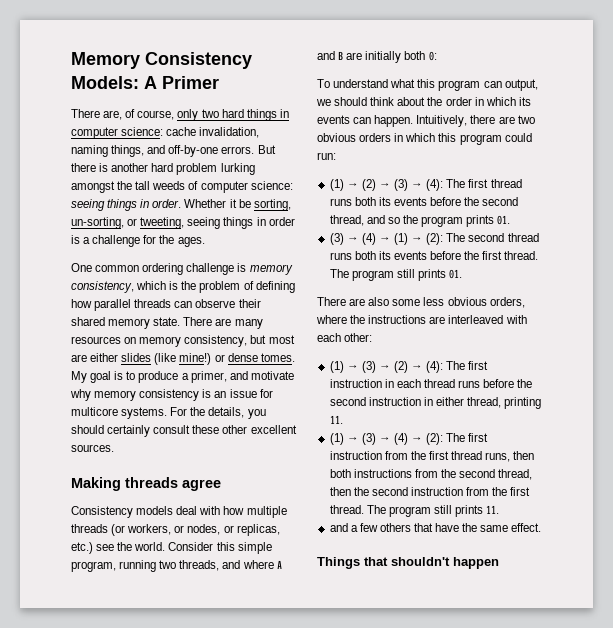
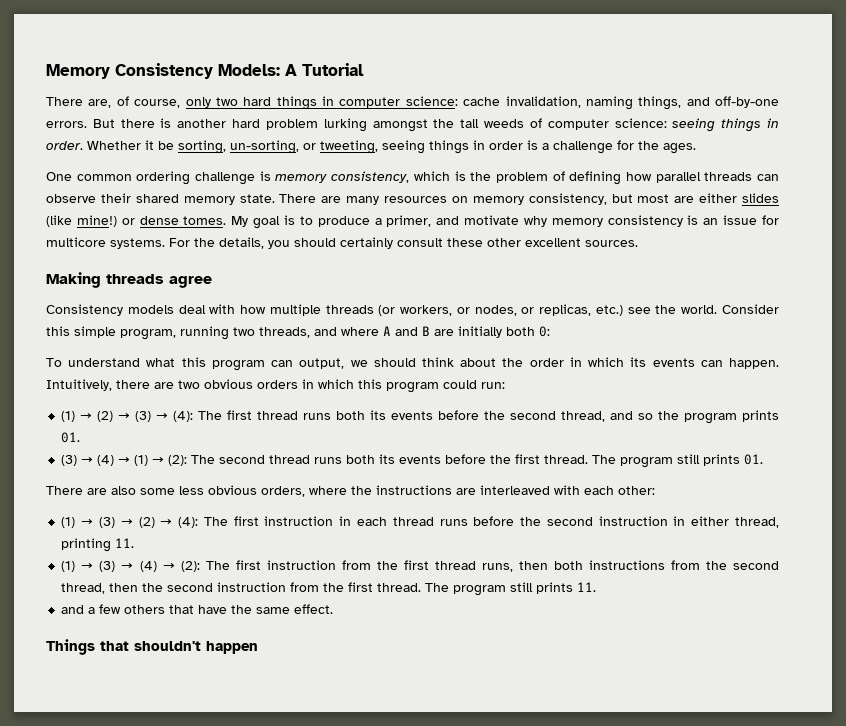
- Memory Consistency Models: A Primer
+ Memory Consistency Models: A Tutorial

